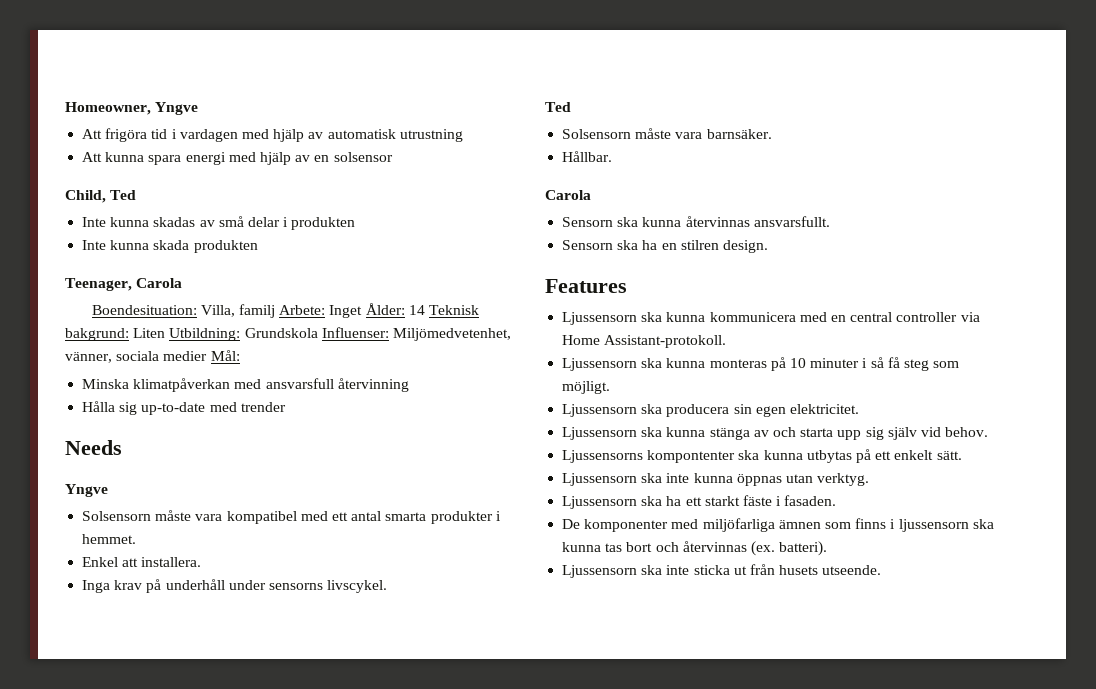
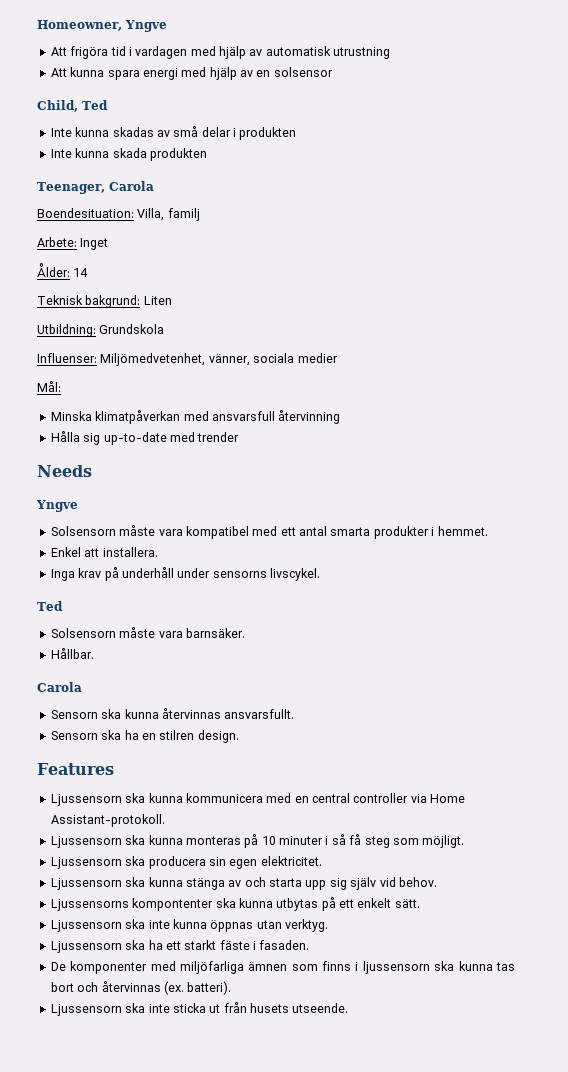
- Boendesituation: Villa, familj Arbete: Inget Ålder: 14 Teknisk bakgrund: Liten Utbildning: Grundskola Influenser: Miljömedvetenhet, vänner, sociala medier Mål:
+ Boendesituation: Villa, familj
+ Arbete: Inget
+ Ålder: 14
+ Teknisk bakgrund: Liten
+ Utbildning: Grundskola
+ Influenser: Miljömedvetenhet, vänner, sociala medier
+ Mål:

